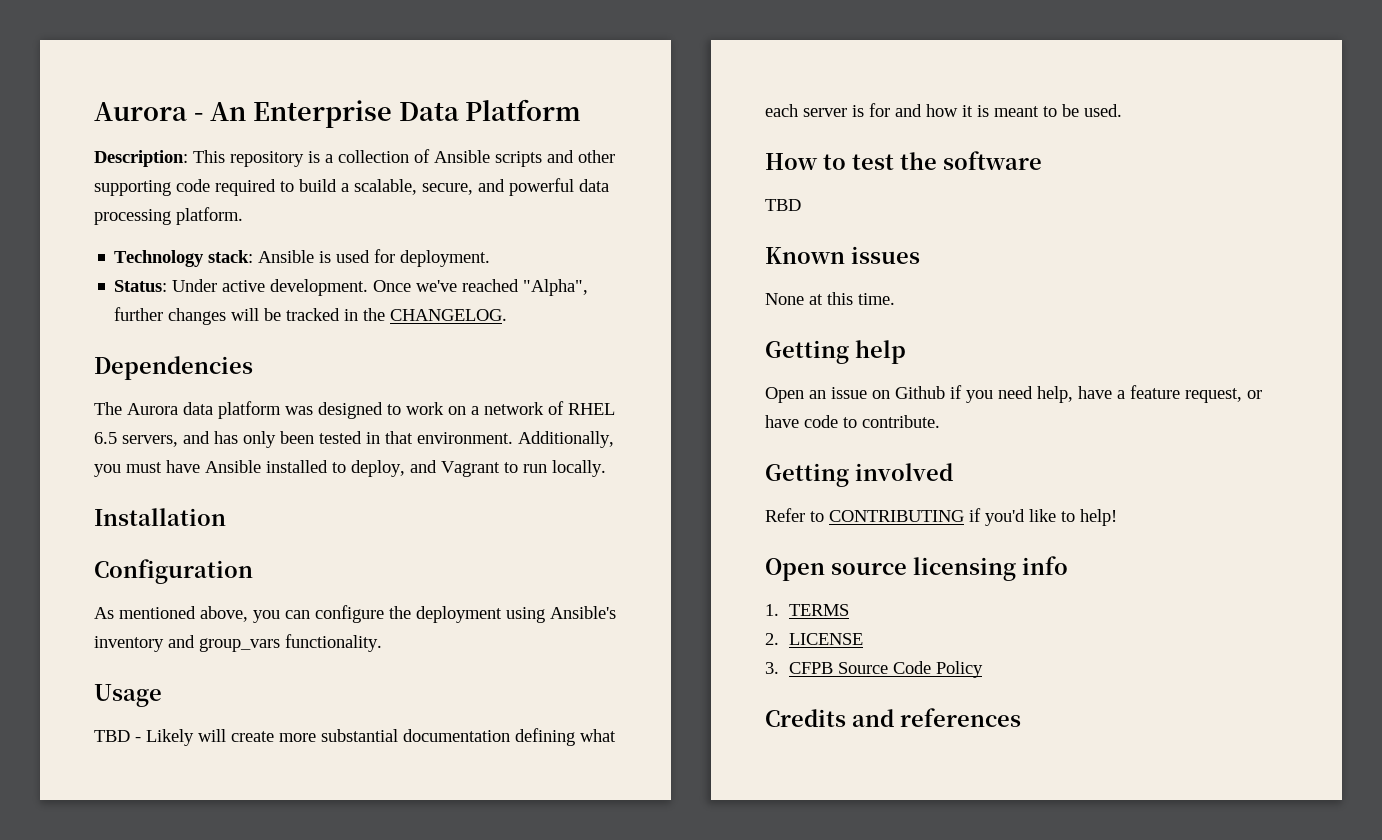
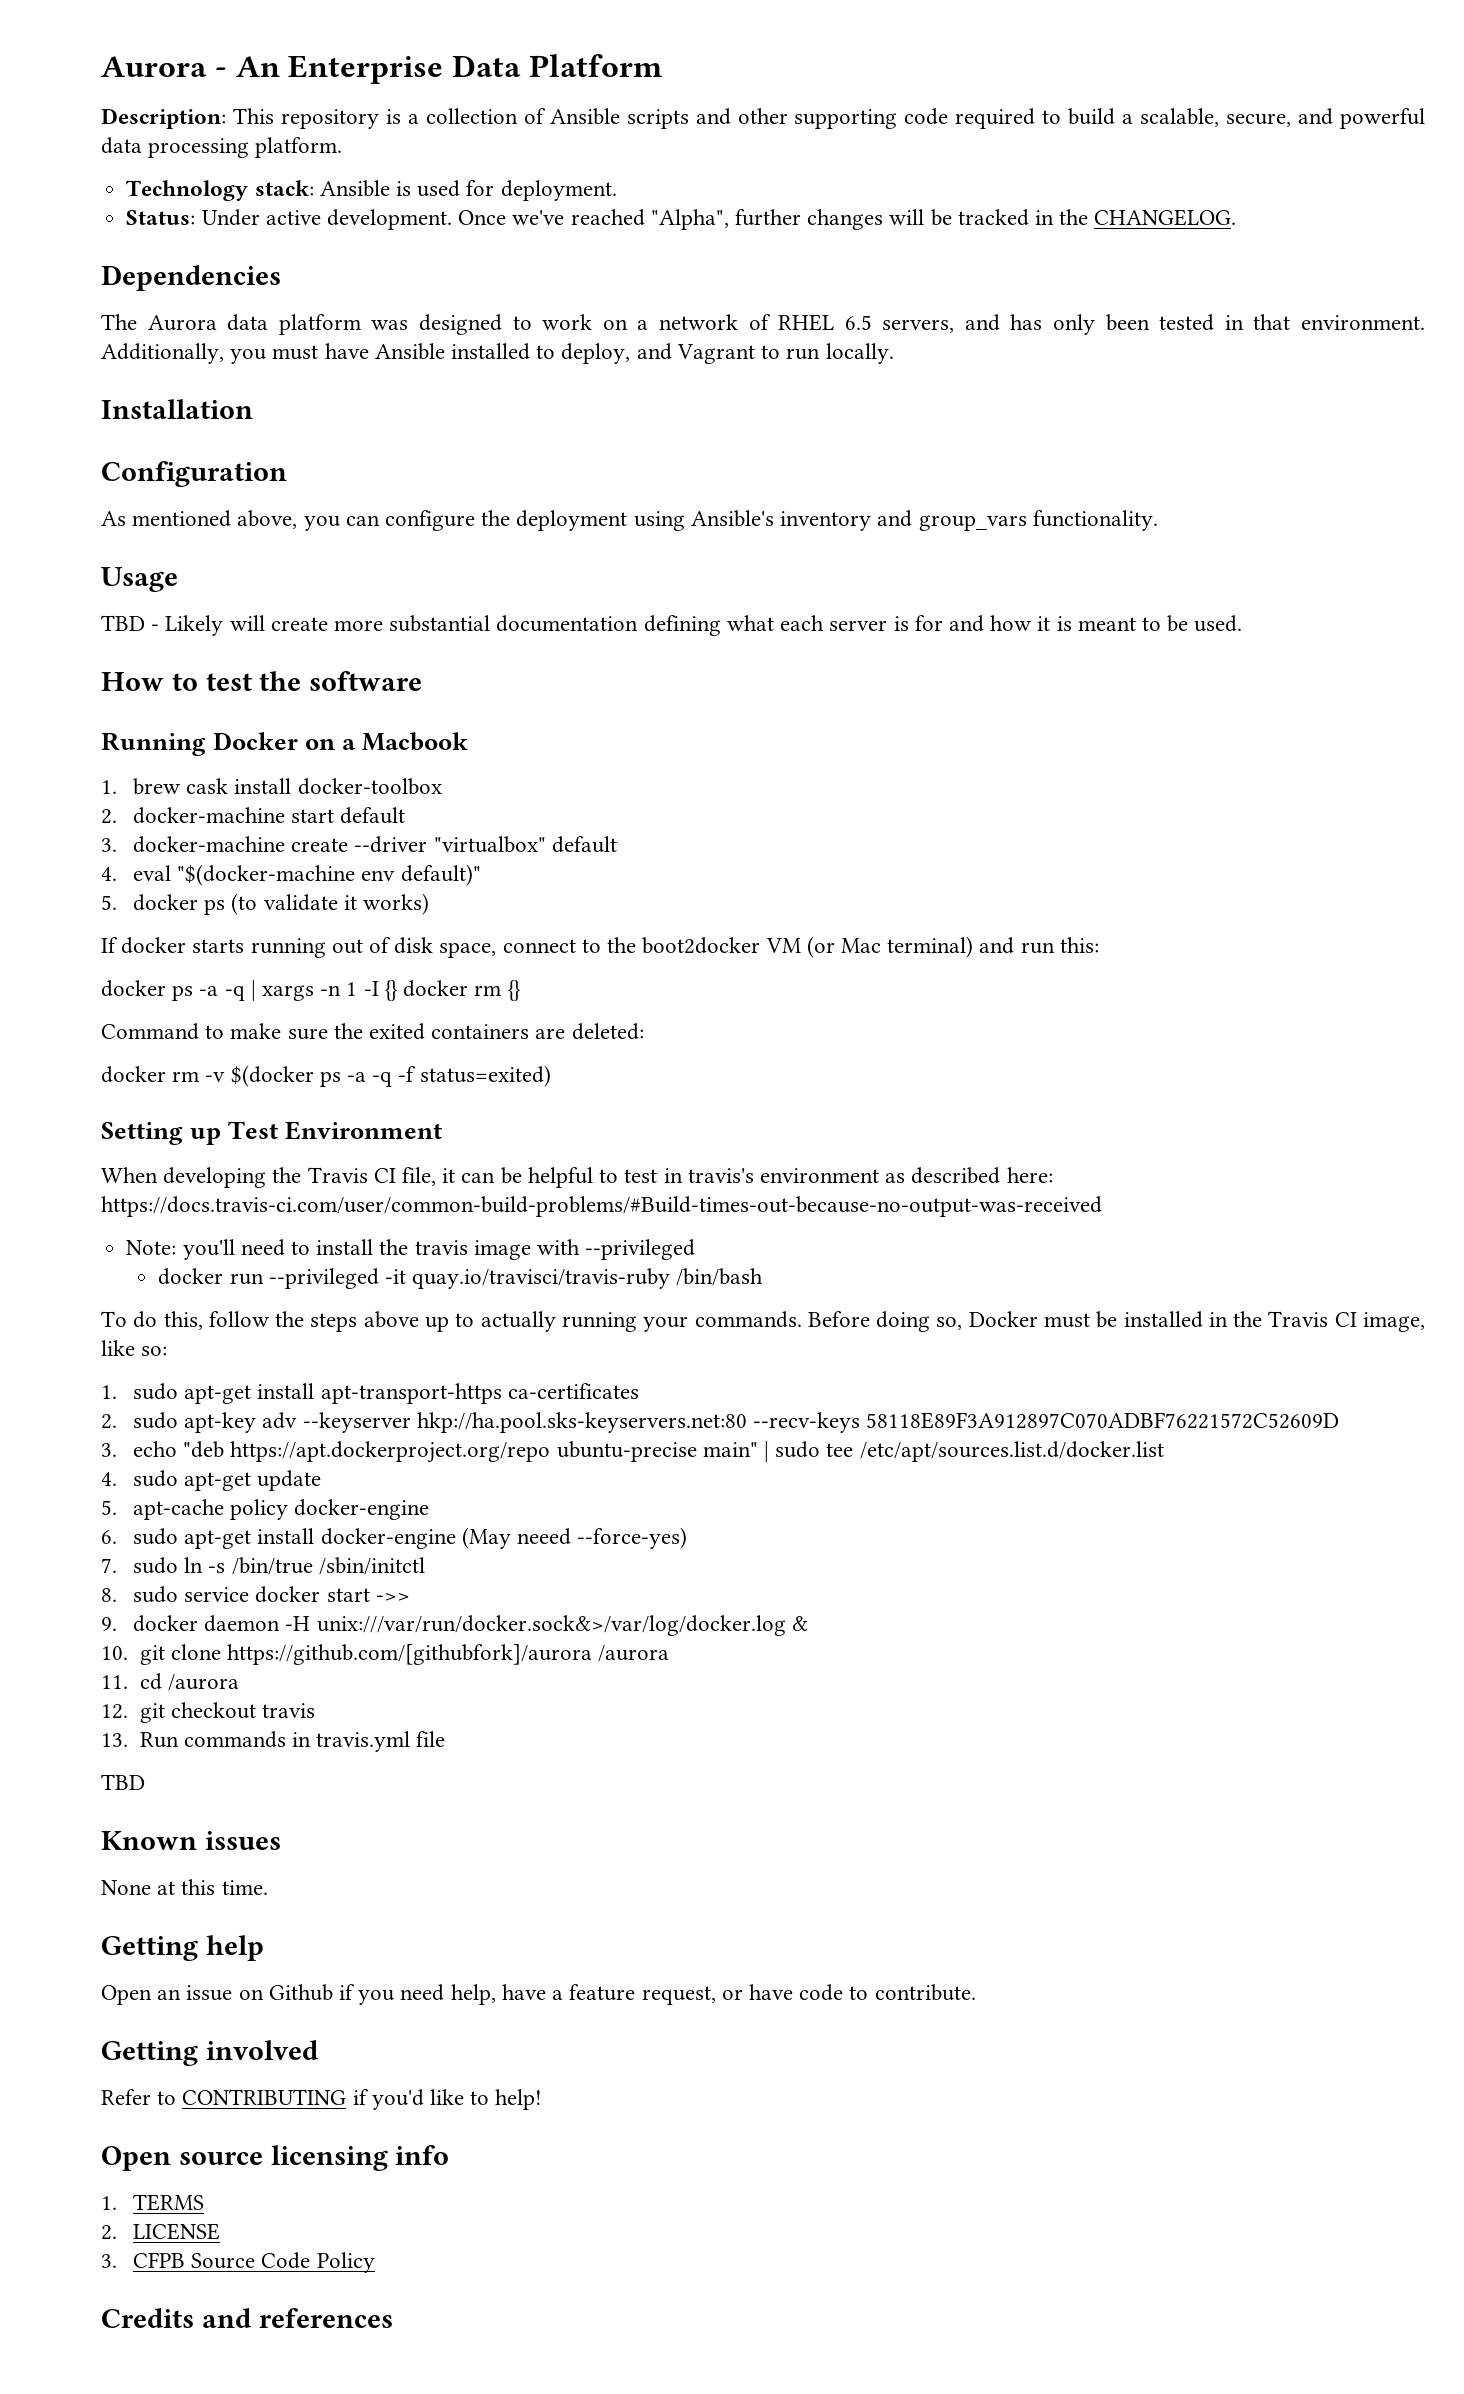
+ Running Docker on a Macbook
+ 1. brew cask install docker-toolbox
+ 2. docker-machine start default
+ 3. docker-machine create --driver "virtualbox" default
+ 4. eval "$(docker-machine env default)"
+ 5. docker ps (to validate it works)
+ If docker starts running out of disk space, connect to the boot2docker VM (or Mac terminal) and run this:
+ docker ps -a -q | xargs -n 1 -I {} docker rm {}
+ Command to make sure the exited containers are deleted:
+ docker rm -v $(docker ps -a -q -f status=exited)
+ Setting up Test Environment
+ When developing the Travis CI file, it can be helpful to test in travis's environment as described here: https://docs.travis-ci.com/user/common-build-problems/#Build-times-out-because-no-output-was-received
+ Note: you'll need to install the travis image with --privileged
+ docker run --privileged -it quay.io/travisci/travis-ruby /bin/bash
+ To do this, follow the steps above up to actually running your commands. Before doing so, Docker must be installed in the Travis CI image, like so:
+ 1. sudo apt-get install apt-transport-https ca-certificates
+ 2. sudo apt-key adv --keyserver hkp://ha.pool.sks-keyservers.net:80 --recv-keys 58118E89F3A912897C070ADBF76221572C52609D
+ 3. echo "deb https://apt.dockerproject.org/repo ubuntu-precise main" | sudo tee /etc/apt/sources.list.d/docker.list
+ 4. sudo apt-get update
+ 5. apt-cache policy docker-engine
+ 6. sudo apt-get install docker-engine (May neeed --force-yes)
+ 7. sudo ln -s /bin/true /sbin/initctl
+ 8. sudo service docker start ->>
+ 9. docker daemon -H unix:///var/run/docker.sock&>/var/log/docker.log &
+ 10. git clone https://github.com/[githubfork]/aurora /aurora
+ 11. cd /aurora
+ 12. git checkout travis
+ 13. Run commands in travis.yml file

